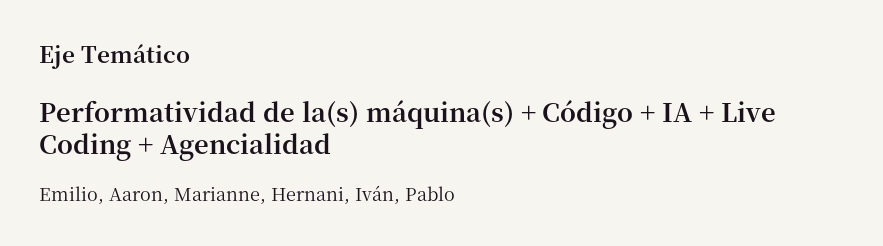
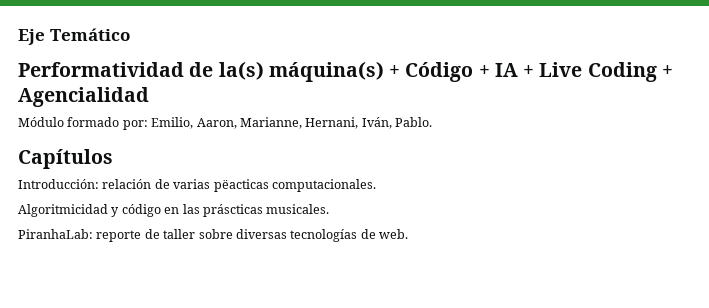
- Emilio, Aaron, Marianne, Hernani, Iván, Pablo
+ Módulo formado por: Emilio, Aaron, Marianne, Hernani, Iván, Pablo.
+ Capítulos
+ Introducción: relación de varias pëacticas computacionales.
+ Algoritmicidad y código en las práscticas musicales.
+ PiranhaLab: reporte de taller sobre diversas tecnologías de web.

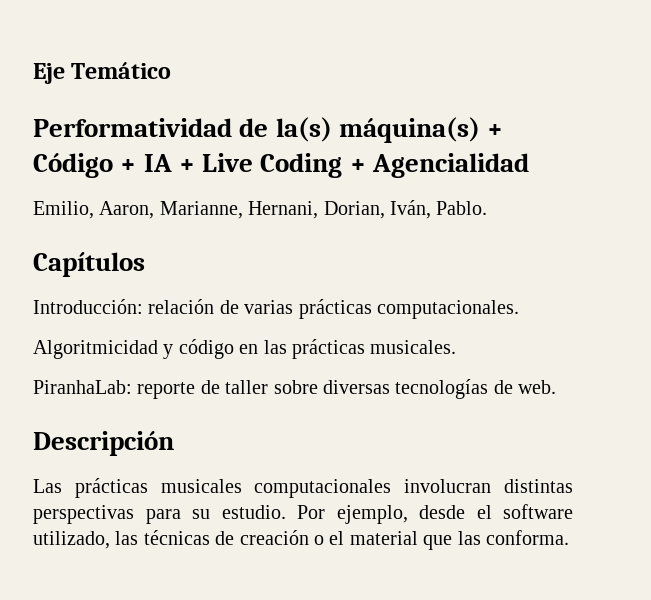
- Módulo formado por: Emilio, Aaron, Marianne, Hernani, Iván, Pablo.
+ Emilio, Aaron, Marianne, Hernani, Dorian, Iván, Pablo.
- Introducción: relación de varias pëacticas computacionales.
+ Introducción: relación de varias prácticas computacionales.
- Algoritmicidad y código en las práscticas musicales.
+ Algoritmicidad y código en las prácticas musicales.
+ Descripción
+ Las prácticas musicales computacionales involucran distintas perspectivas para su estudio. Por ejemplo, desde el software utilizado, las técnicas de creación o el material que las conforma.

